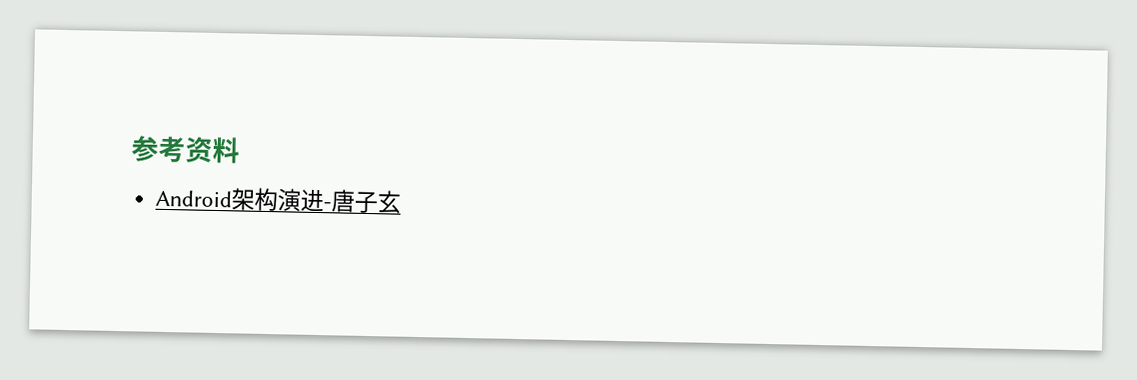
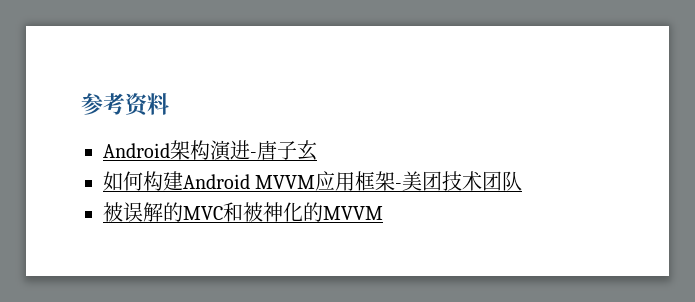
+ 如何构建Android MVVM应用框架-美团技术团队
+ 被误解的MVC和被神化的MVVM

